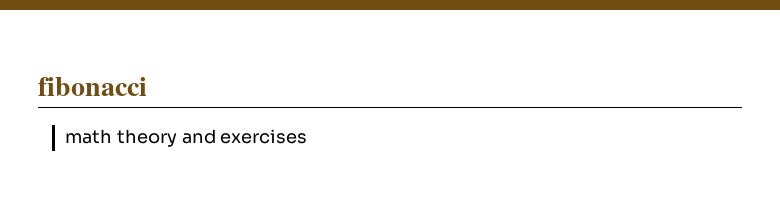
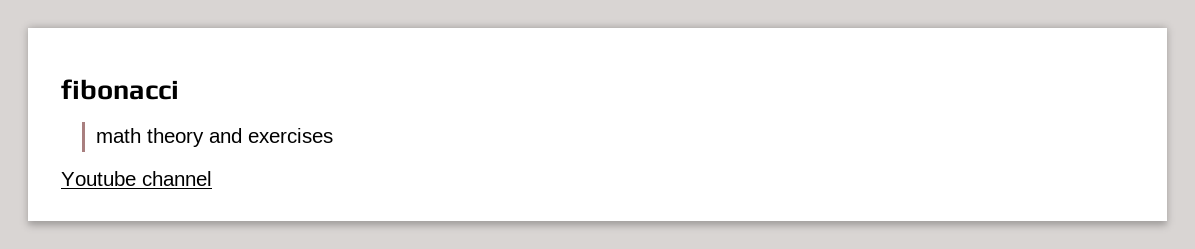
+ Youtube channel

